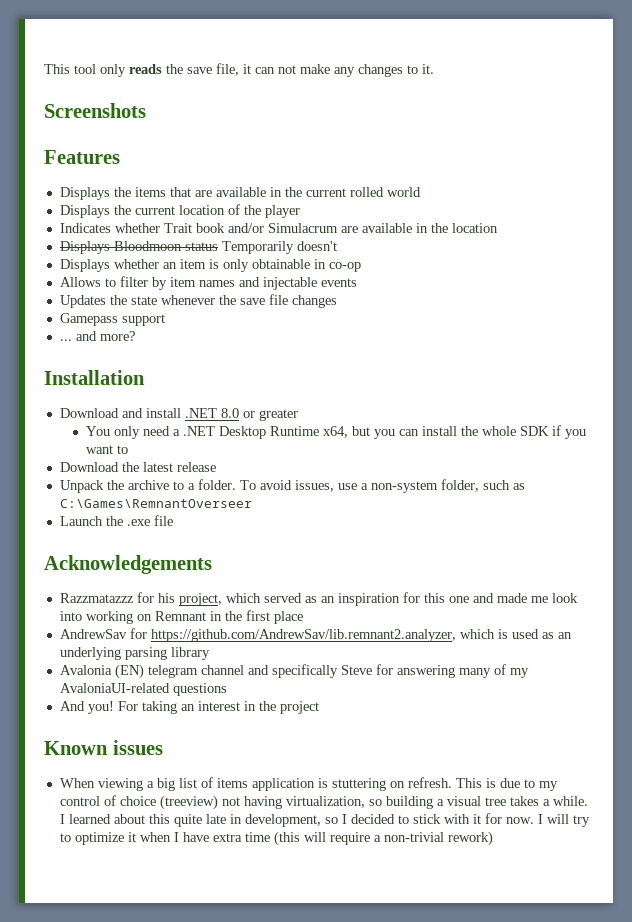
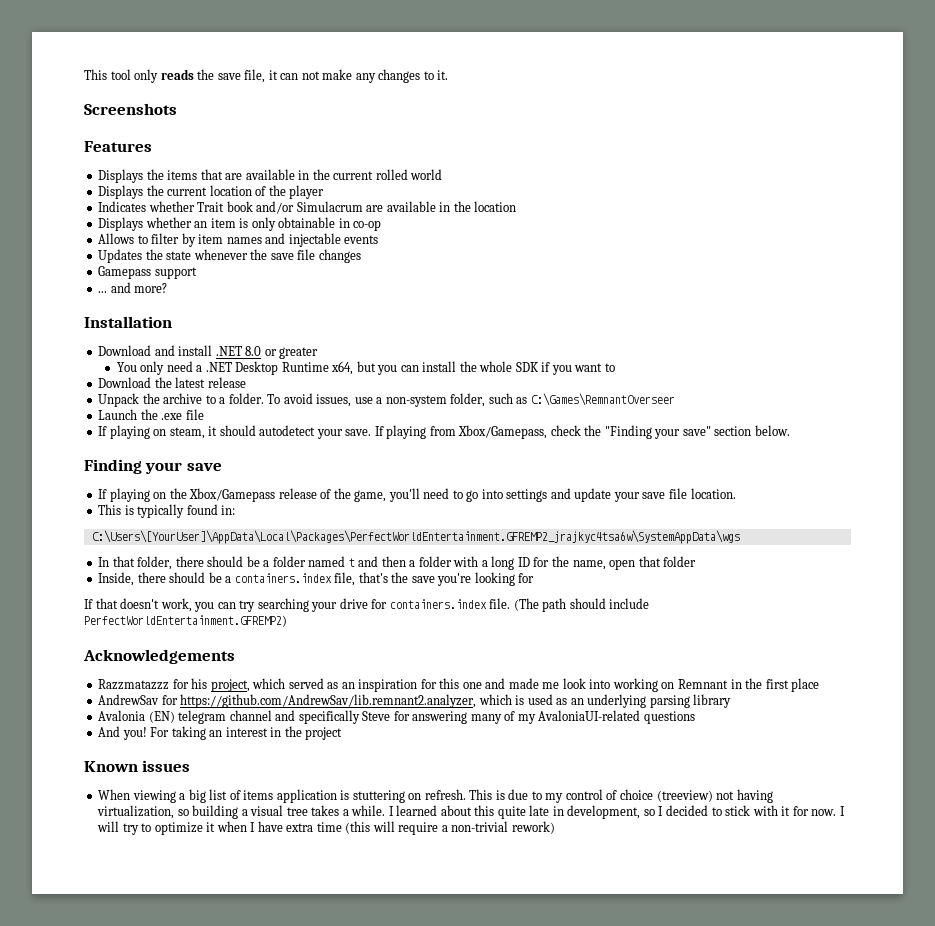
- Displays Bloodmoon status Temporarily doesn't
+ If playing on steam, it should autodetect your save. If playing from Xbox/Gamepass, check the "Finding your save" section below.
+ Finding your save
+ If playing on the Xbox/Gamepass release of the game, you'll need to go into settings and update your save file location.
+ This is typically found in:
+ C:\Users\[YourUser]\AppData\Local\Packages\PerfectWorldEntertainment.GFREMP2_jrajkyc4tsa6w\SystemAppData\wgs
+ In that folder, there should be a folder named t and then a folder with a long ID for the name, open that folder
+ Inside, there should be a containers.index file, that's the save you're looking for
+ If that doesn't work, you can try searching your drive for containers.index file. (The path should include PerfectWorldEntertainment.GFREMP2)

